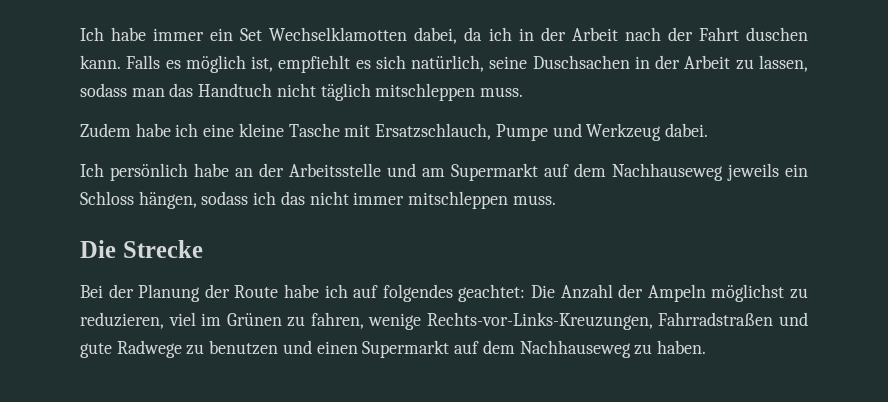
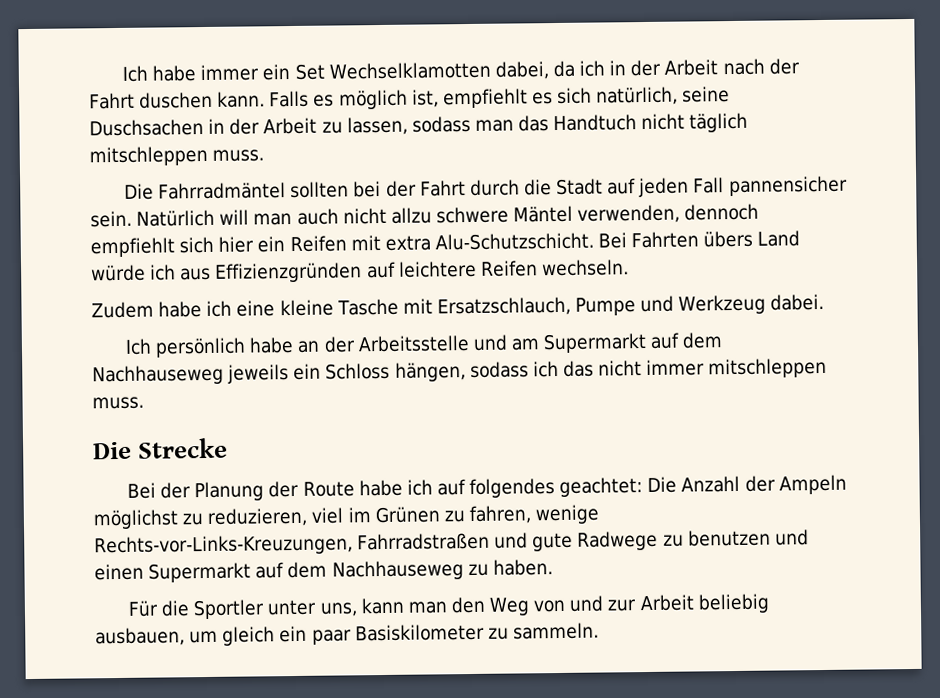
+ Die Fahrradmäntel sollten bei der Fahrt durch die Stadt auf jeden Fall pannensicher sein. Natürlich will man auch nicht allzu schwere Mäntel verwenden, dennoch empfiehlt sich hier ein Reifen mit extra Alu-Schutzschicht. Bei Fahrten übers Land würde ich aus Effizienzgründen auf leichtere Reifen wechseln.
+ Für die Sportler unter uns, kann man den Weg von und zur Arbeit beliebig ausbauen, um gleich ein paar Basiskilometer zu sammeln.

